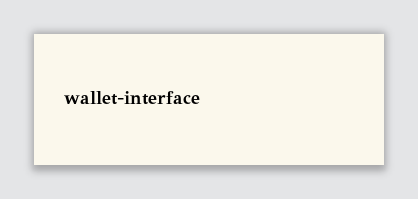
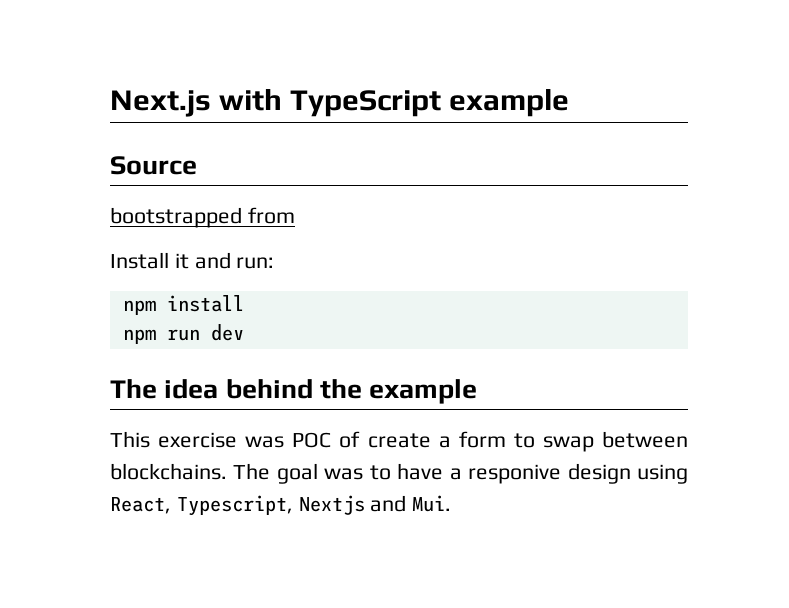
- wallet-interface
+ Next.js with TypeScript example
+ Source
+ bootstrapped from
+ Install it and run:
+ npm install
+ npm run dev
+ The idea behind the example
+ This exercise was POC of create a form to swap between blockchains. The goal was to have a responive design using React, Typescript, Nextjs and Mui.

